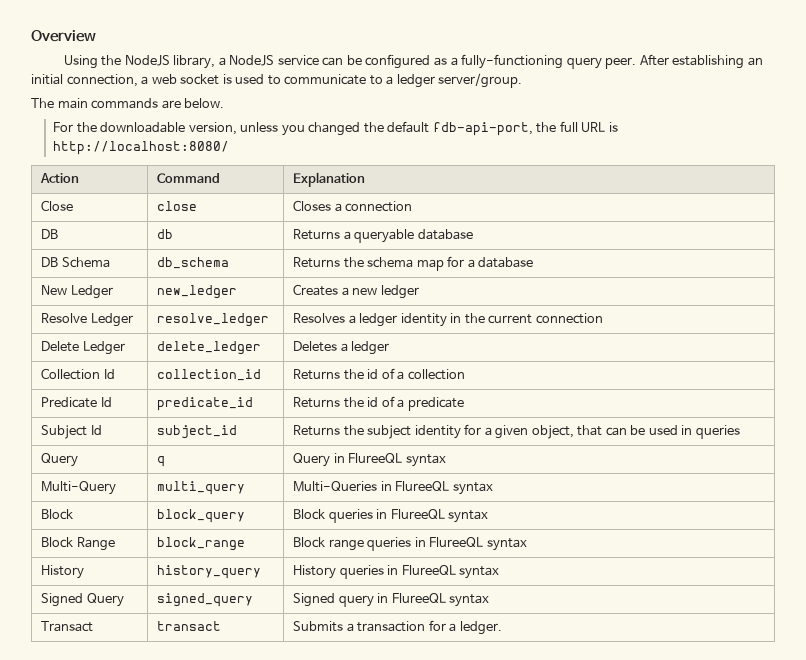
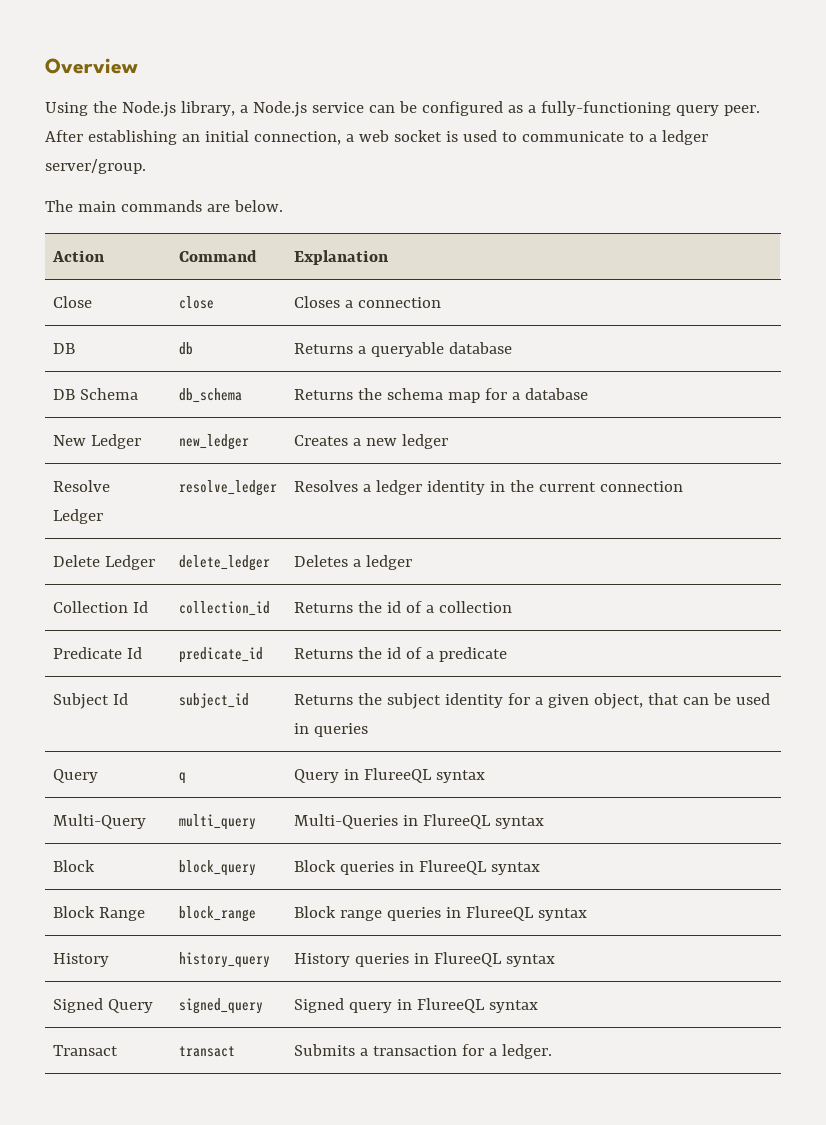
- Using the NodeJS library, a NodeJS service can be configured as a fully-functioning query peer.
+ Using the Node.js library, a Node.js service can be configured as a fully-functioning query peer.
- For the downloadable version, unless you changed the default fdb-api-port, the full URL is http://localhost:8080/

